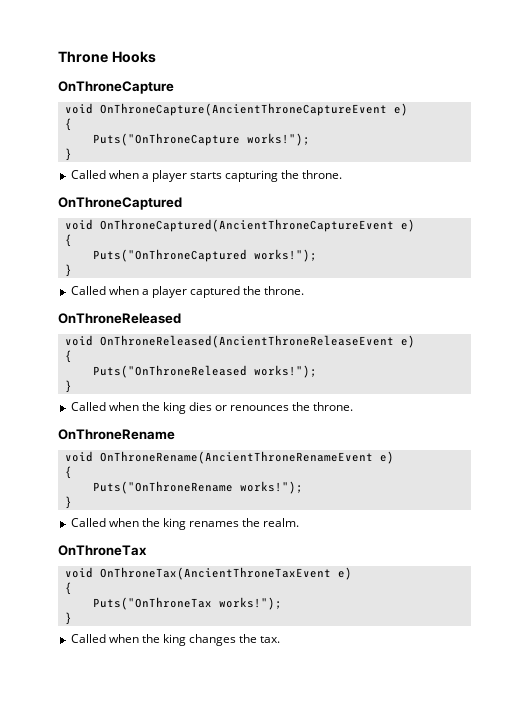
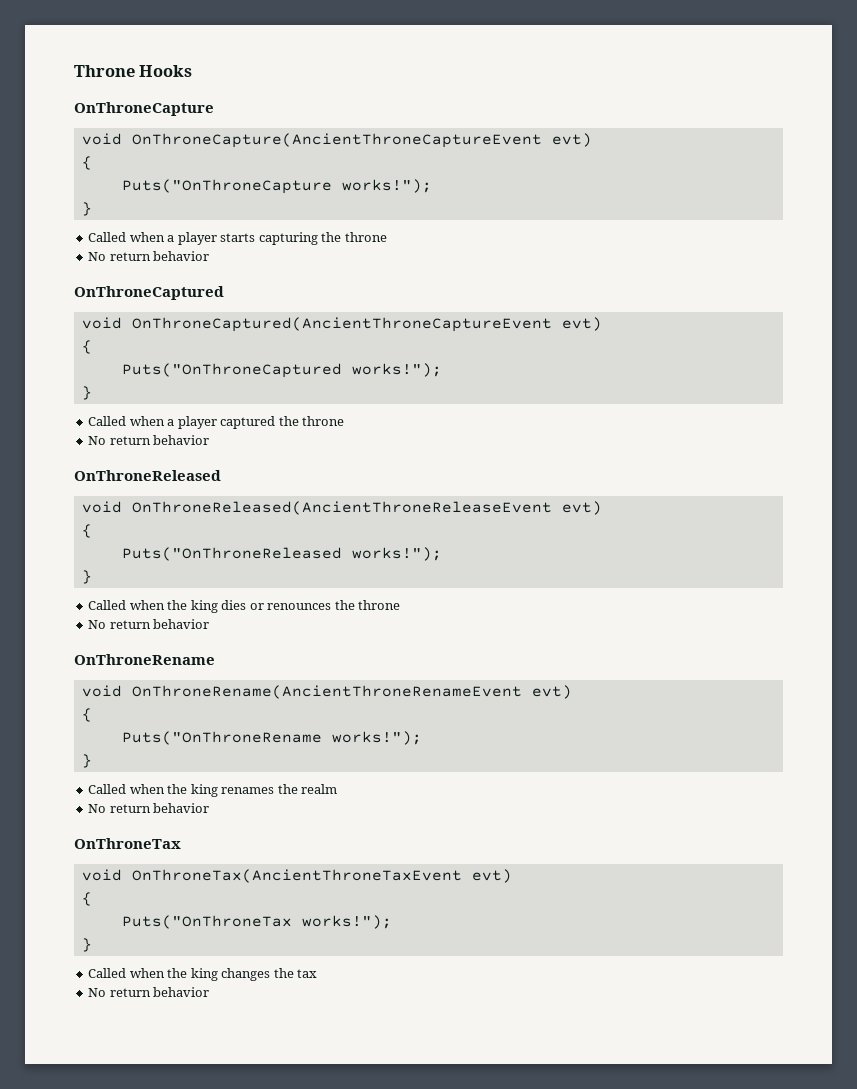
- void OnThroneCapture(AncientThroneCaptureEvent e)
+ void OnThroneCapture(AncientThroneCaptureEvent evt)
- Called when a player starts capturing the throne.
+ Called when a player starts capturing the throne
+ No return behavior
- void OnThroneCaptured(AncientThroneCaptureEvent e)
+ void OnThroneCaptured(AncientThroneCaptureEvent evt)
- Called when a player captured the throne.
+ Called when a player captured the throne
+ No return behavior
- void OnThroneReleased(AncientThroneReleaseEvent e)
+ void OnThroneReleased(AncientThroneReleaseEvent evt)
- Called when the king dies or renounces the throne.
+ Called when the king dies or renounces the throne
+ No return behavior
- void OnThroneRename(AncientThroneRenameEvent e)
+ void OnThroneRename(AncientThroneRenameEvent evt)
- Called when the king renames the realm.
+ Called when the king renames the realm
+ No return behavior
- void OnThroneTax(AncientThroneTaxEvent e)
+ void OnThroneTax(AncientThroneTaxEvent evt)
- Called when the king changes the tax.
+ Called when the king changes the tax
+ No return behavior

